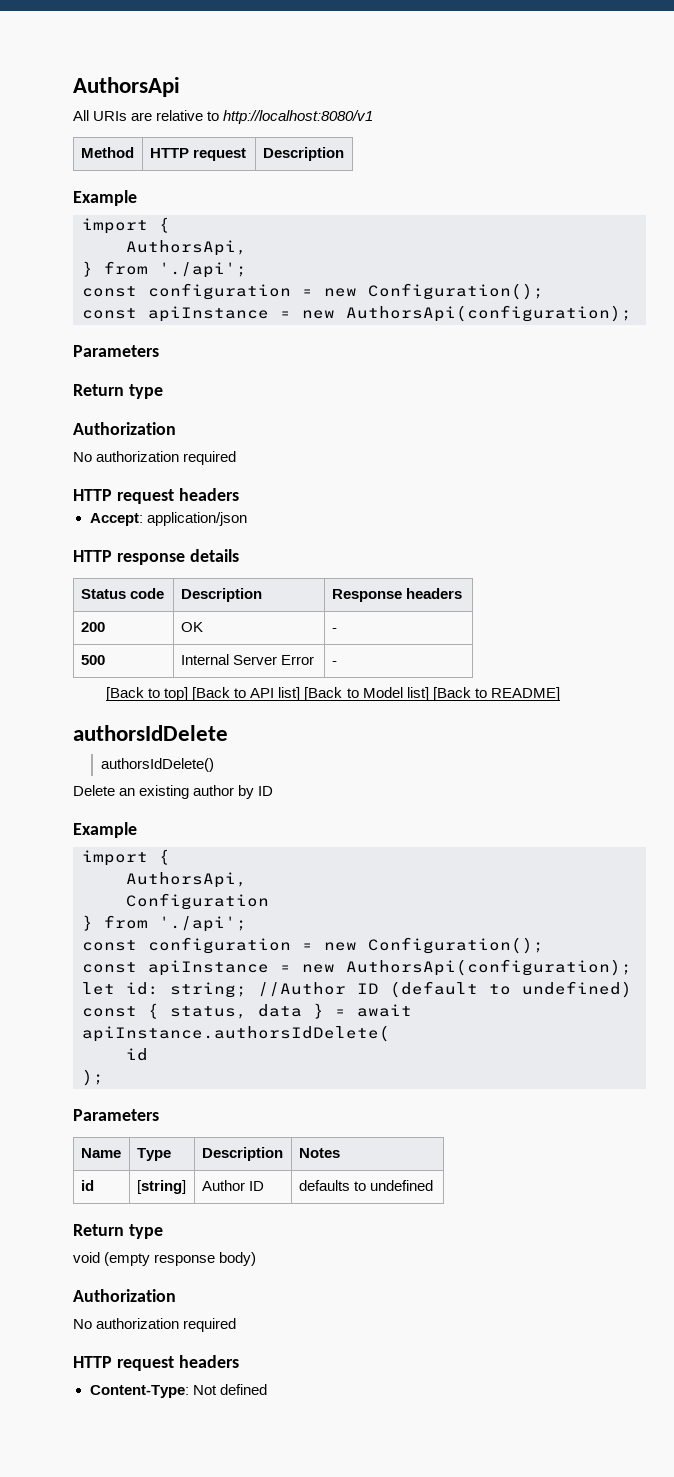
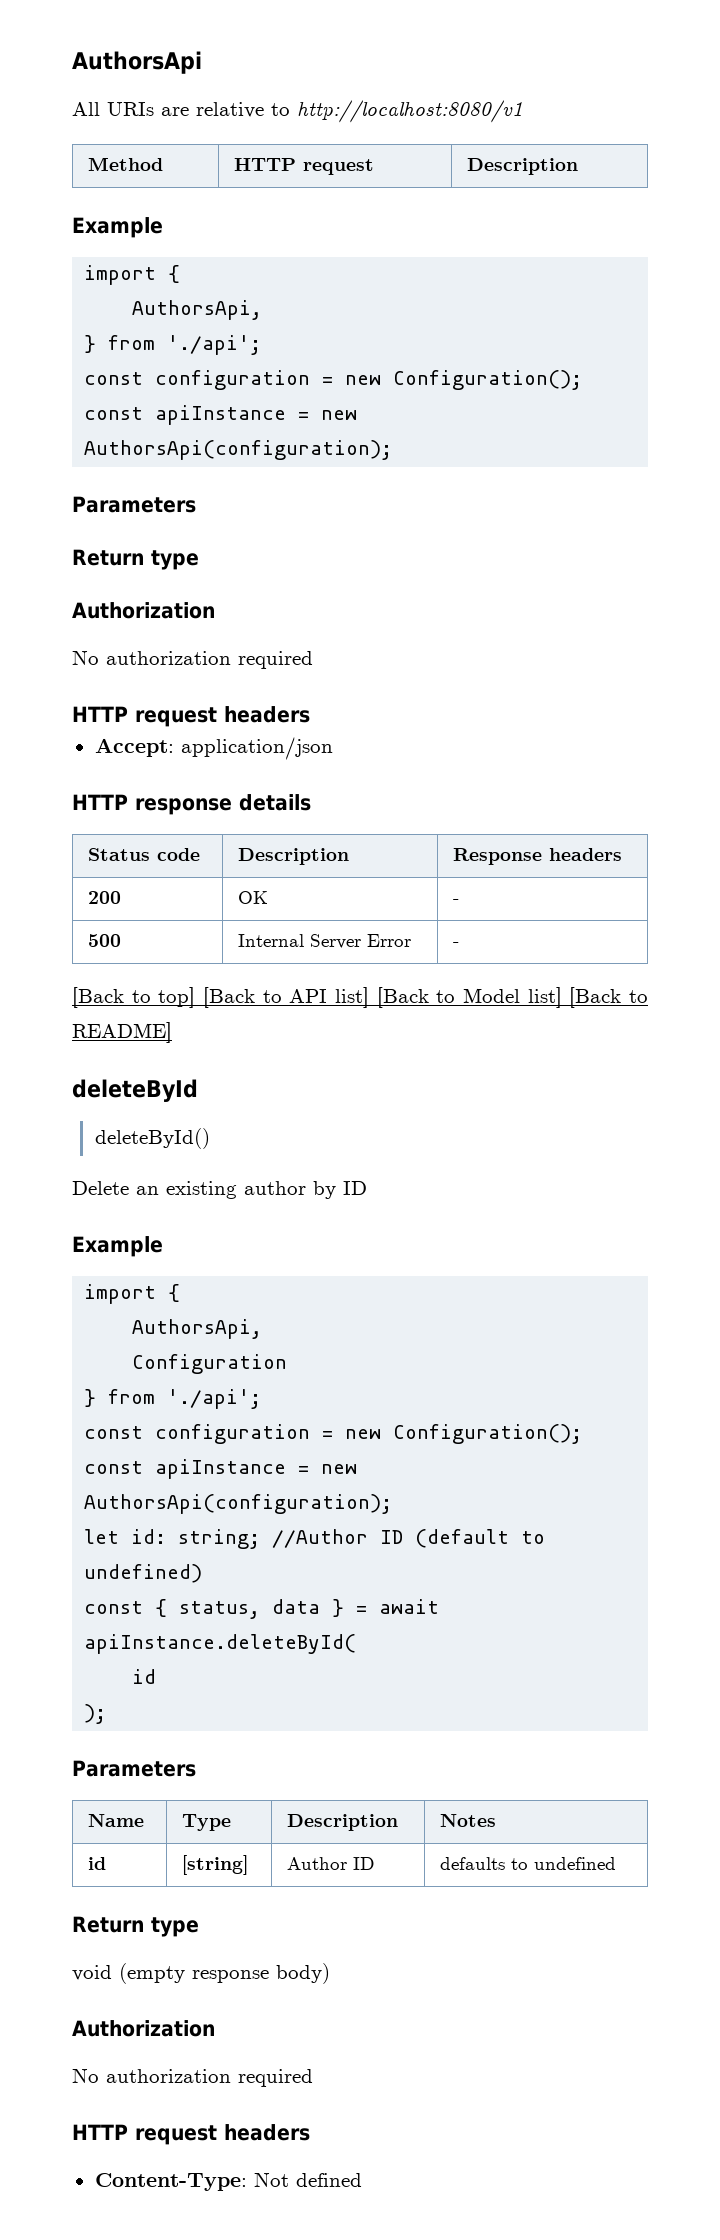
- authorsIdDelete
- authorsIdDelete()
+ deleteById
+ deleteById()
- const { status, data } = await apiInstance.authorsIdDelete(
+ const { status, data } = await apiInstance.deleteById(

